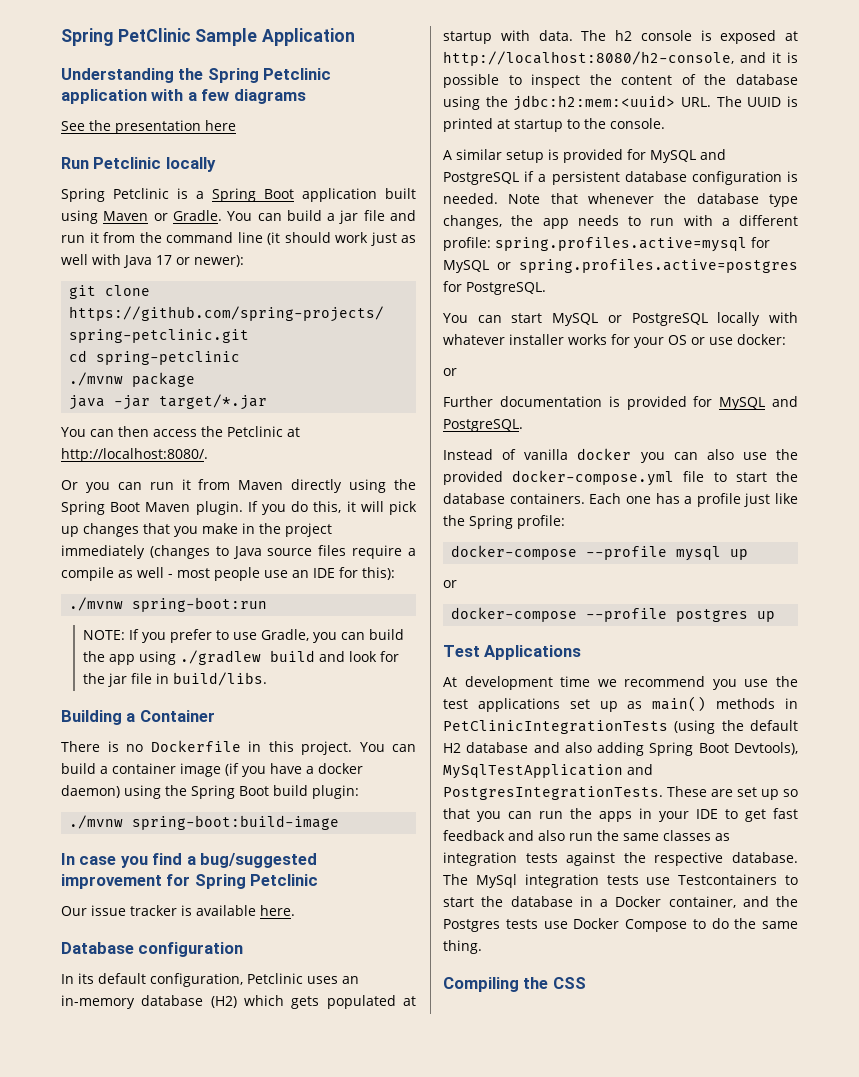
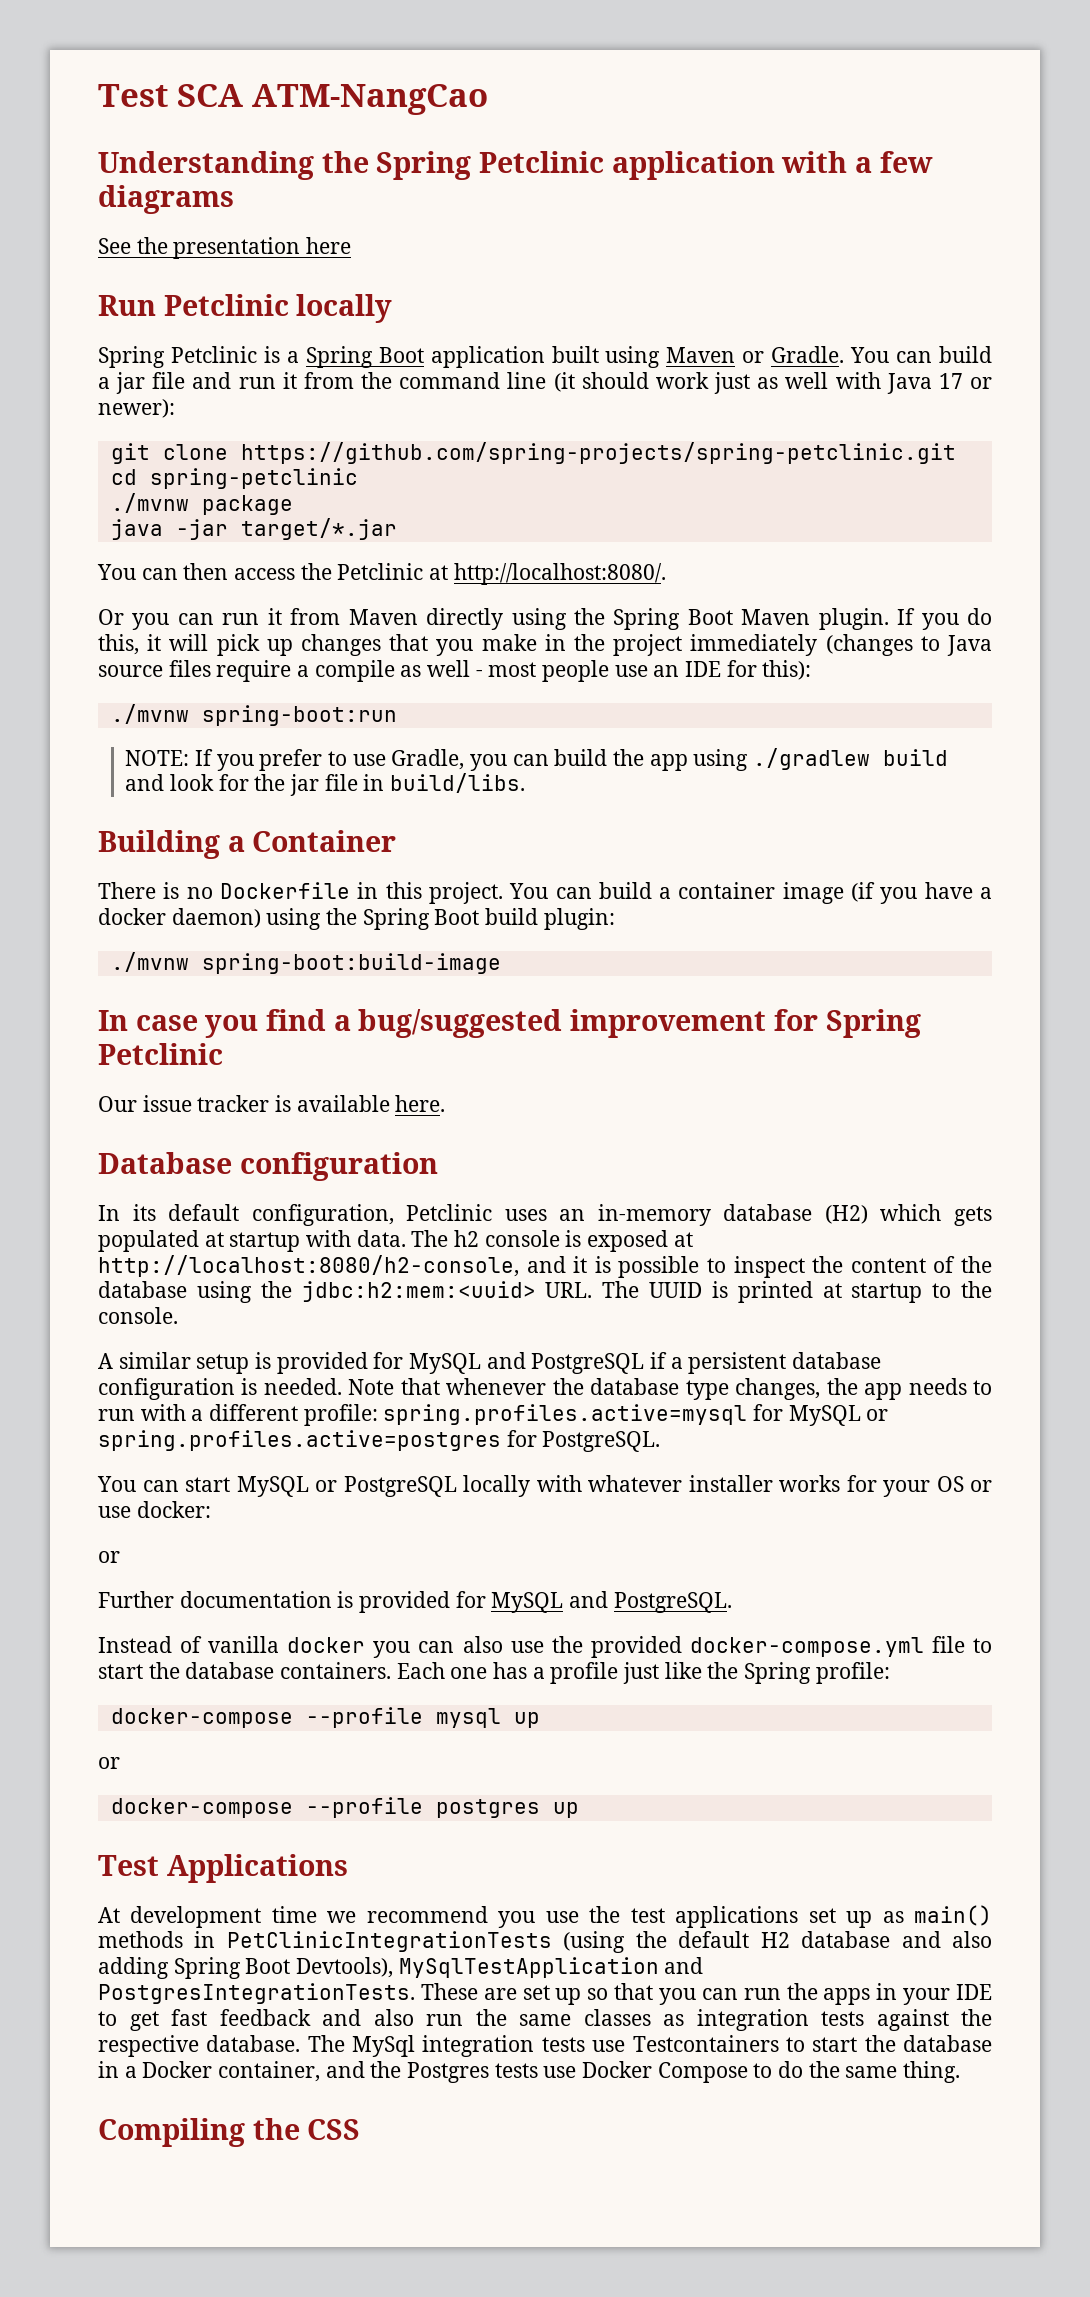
- Spring PetClinic Sample Application
+ Test SCA ATM-NangCao

